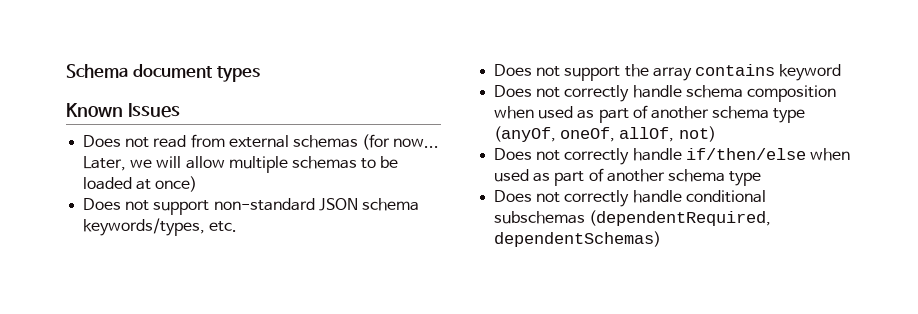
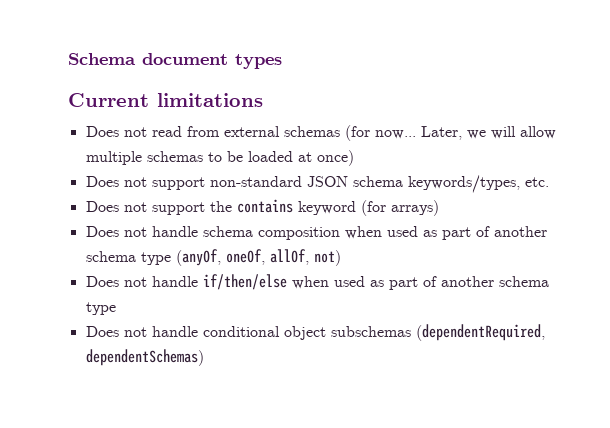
- Known Issues
+ Current limitations
- Does not support the array contains keyword
- Does not correctly handle schema composition when used as part of another schema type (anyOf, oneOf, allOf, not)
+ Does not support the contains keyword (for arrays)
+ Does not handle schema composition when used as part of another schema type (anyOf, oneOf, allOf, not)
- Does not correctly handle if/then/else when used as part of another schema type
+ Does not handle if/then/else when used as part of another schema type
- Does not correctly handle conditional subschemas (dependentRequired, dependentSchemas)
+ Does not handle conditional object subschemas (dependentRequired, dependentSchemas)

